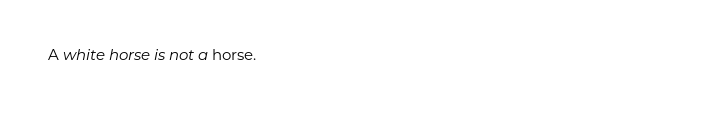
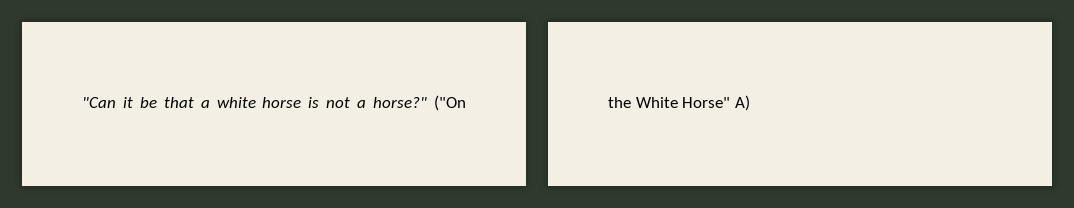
- A white horse is not a horse.
+ "Can it be that a white horse is not a horse?" ("On the White Horse" A)

